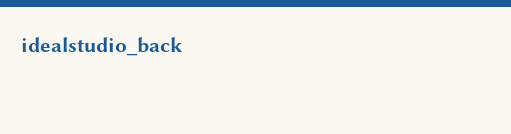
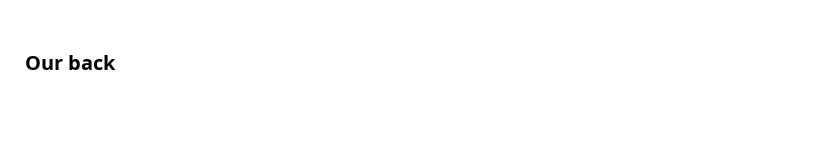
- idealstudio_back
+ Our back

